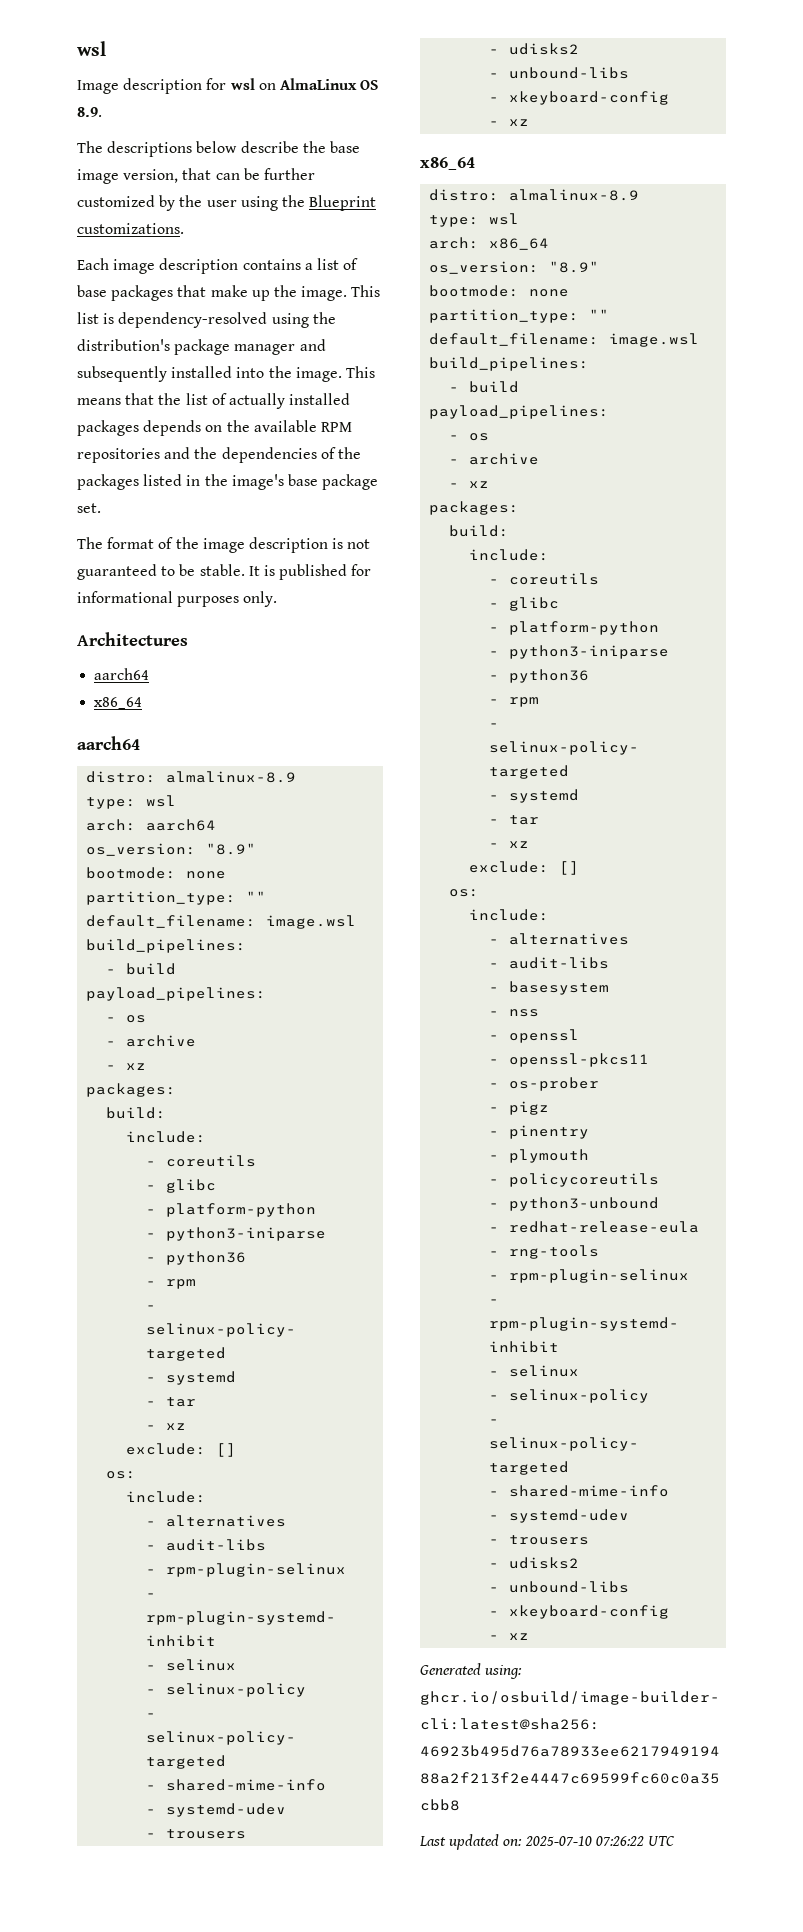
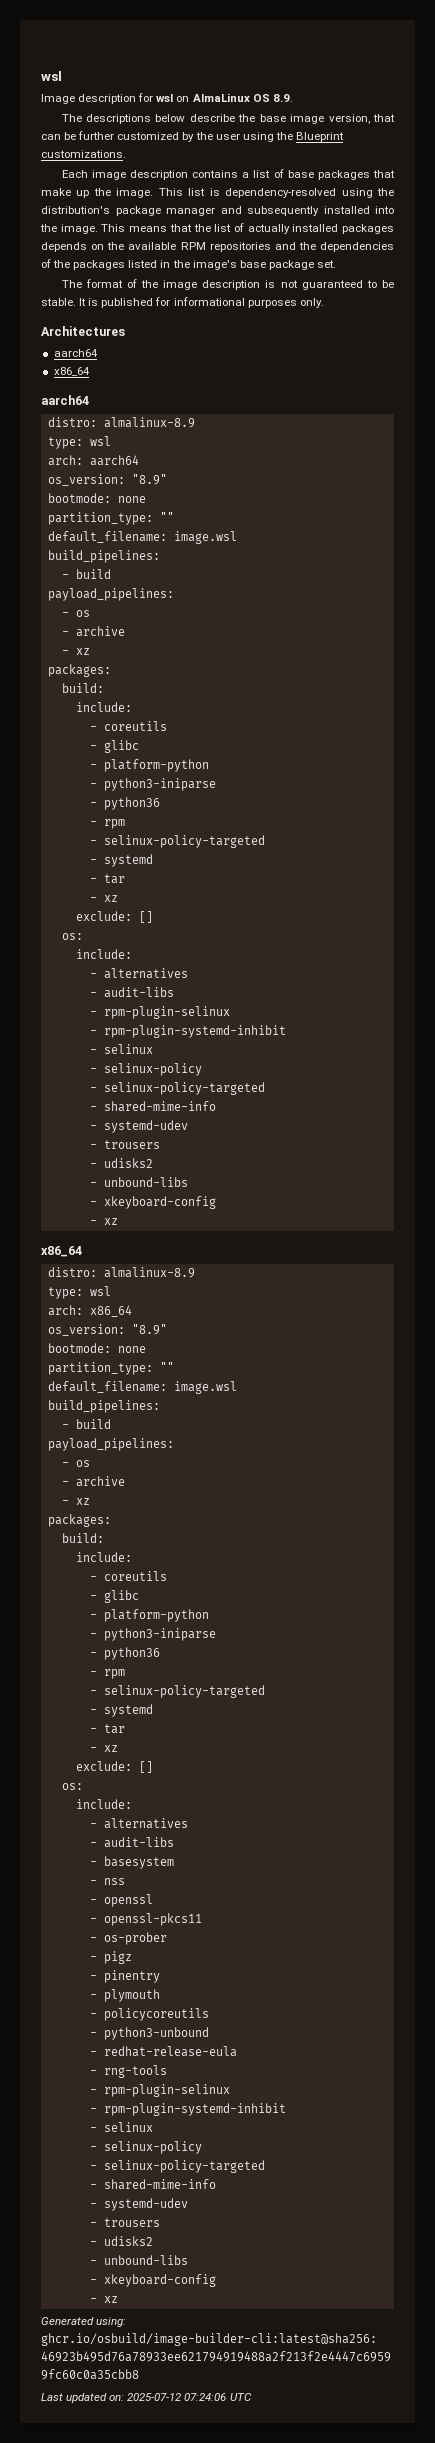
- Last updated on: 2025-07-10 07:26:22 UTC
+ Last updated on: 2025-07-12 07:24:06 UTC

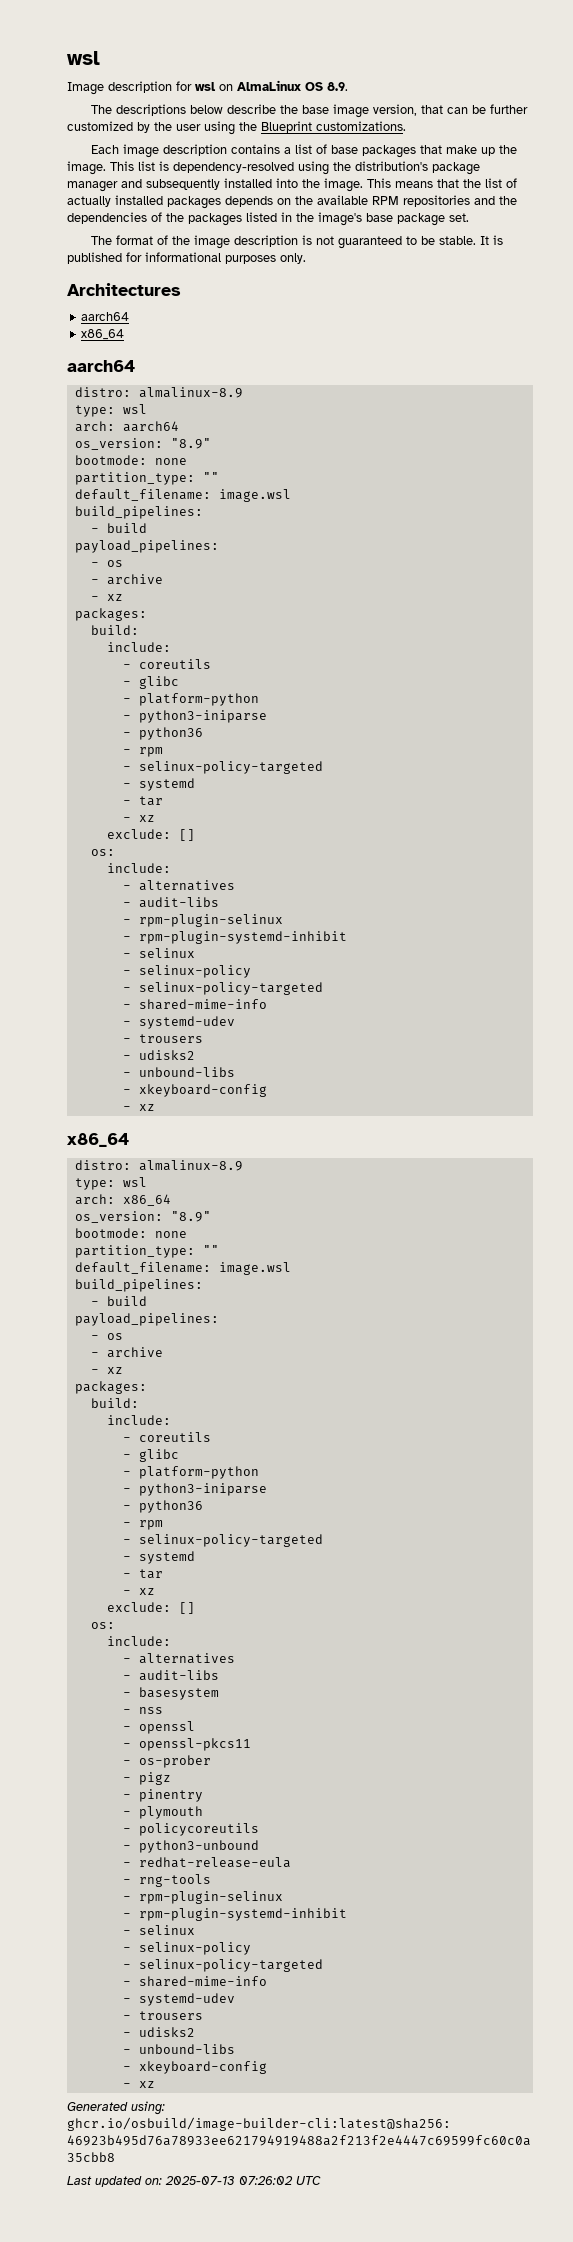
- Last updated on: 2025-07-12 07:24:06 UTC
+ Last updated on: 2025-07-13 07:26:02 UTC

